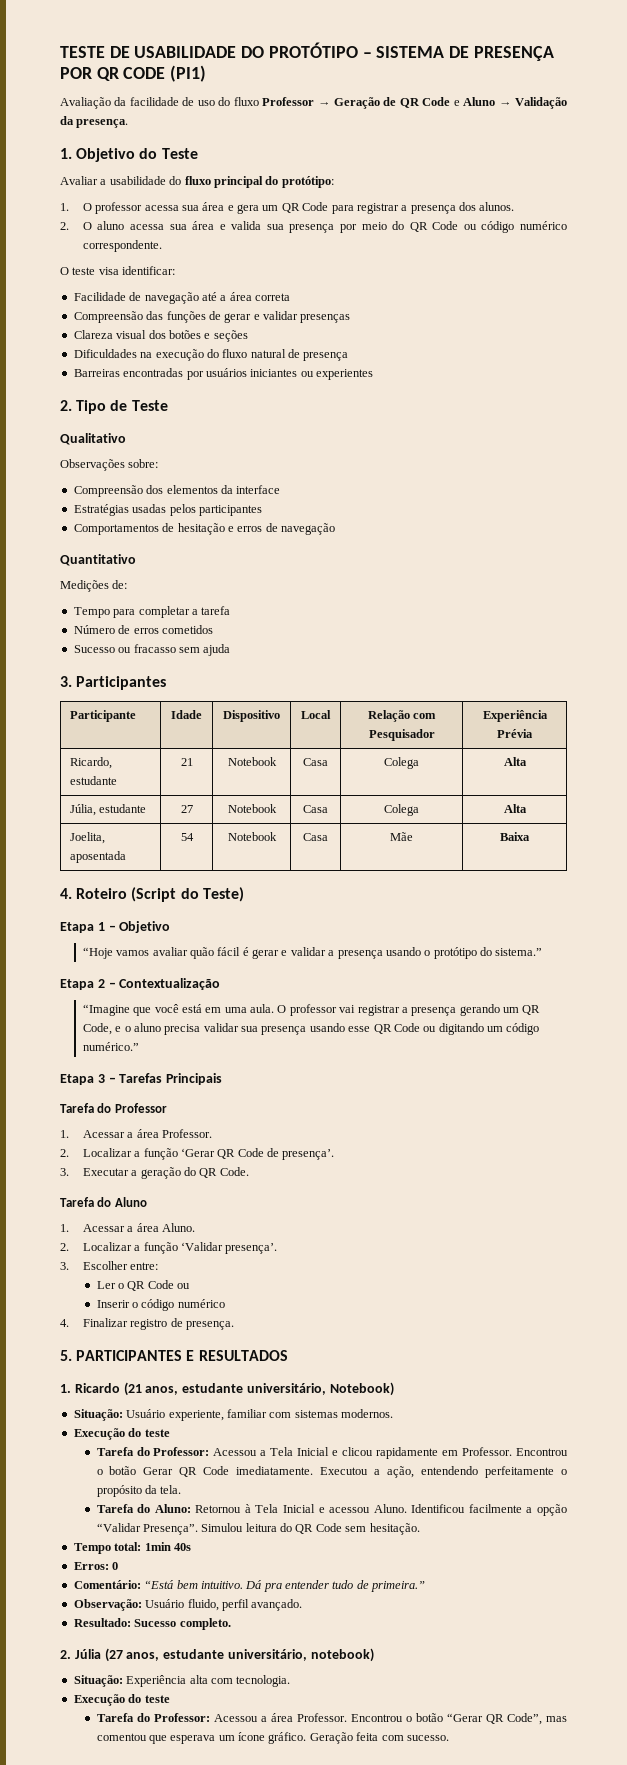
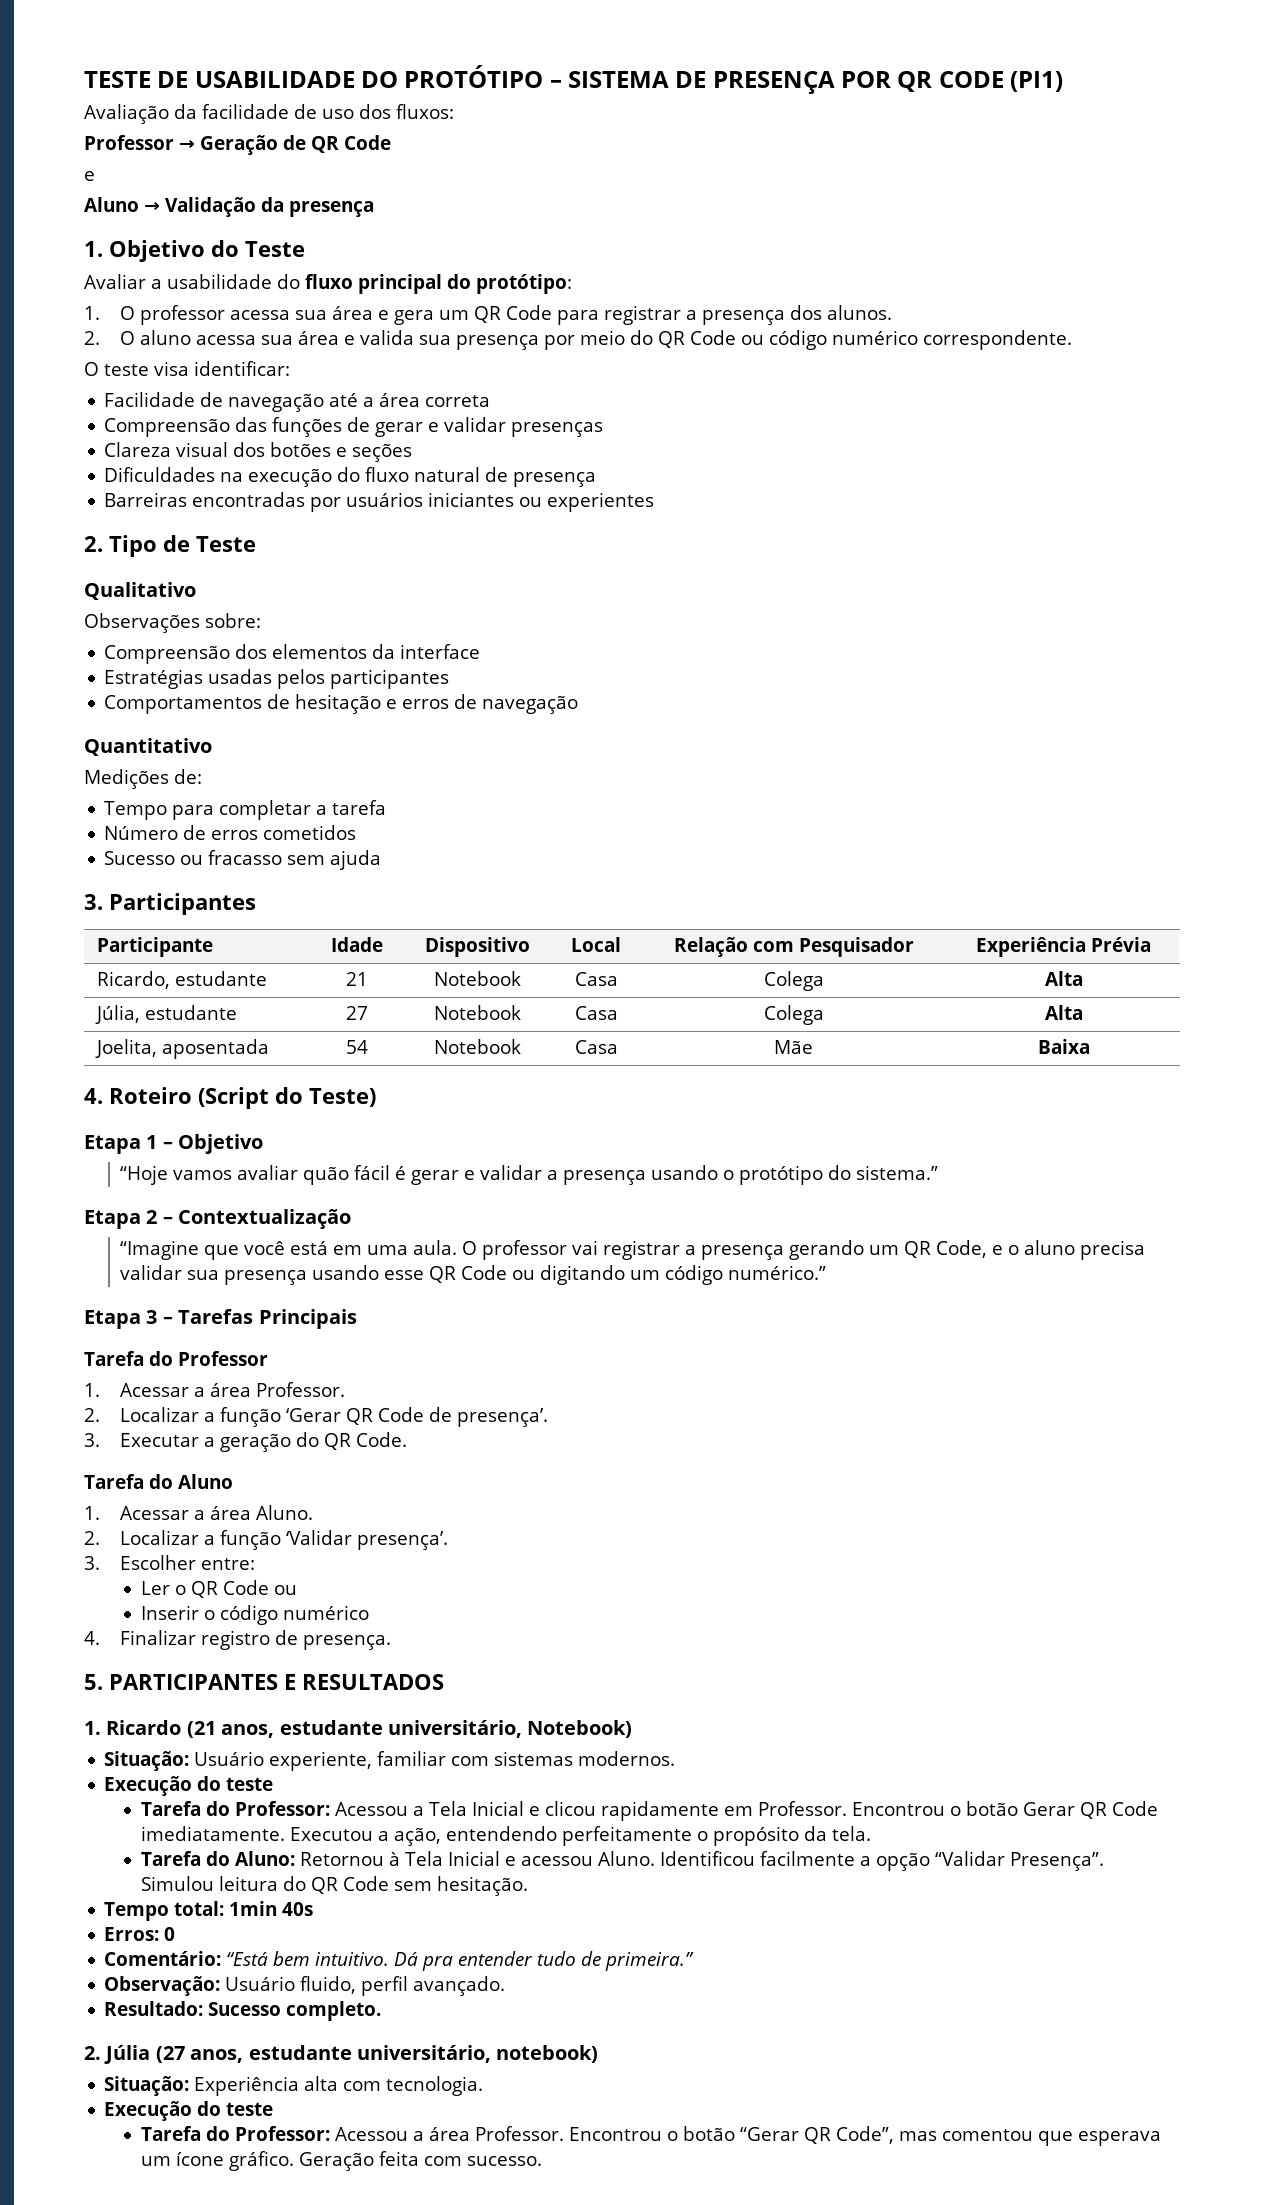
- Avaliação da facilidade de uso do fluxo Professor → Geração de QR Code e Aluno → Validação da presença.
+ Avaliação da facilidade de uso dos fluxos:
+ Professor → Geração de QR Code
+ e
+ Aluno → Validação da presença

